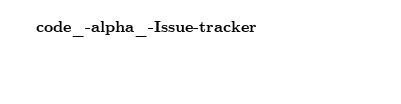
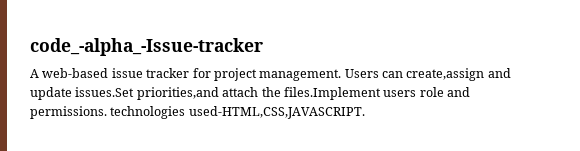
+ A web-based issue tracker for project management. Users can create,assign and update issues.Set priorities,and attach the files.Implement users role and permissions. technologies used-HTML,CSS,JAVASCRIPT.

